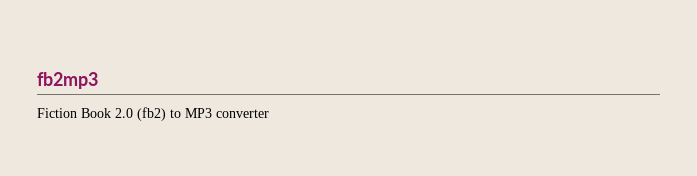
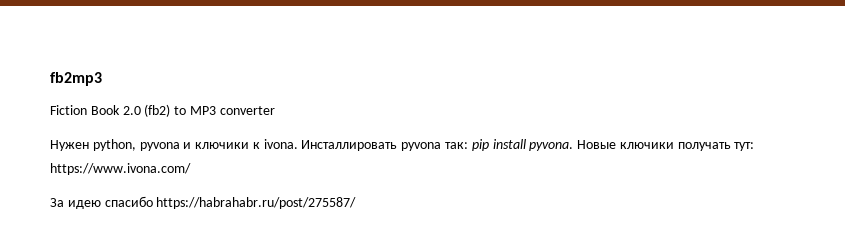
+ Нужен python, pyvona и ключики к ivona. Инсталлировать pyvona так: pip install pyvona. Новые ключики получать тут: https://www.ivona.com/
+ За идею спасибо https://habrahabr.ru/post/275587/

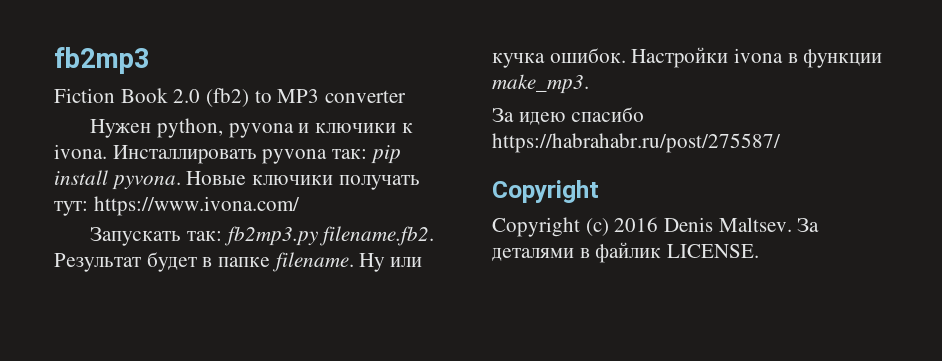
+ Запускать так: fb2mp3.py filename.fb2. Результат будет в папке filename. Ну или кучка ошибок. Настройки ivona в функции make_mp3.
  За идею спасибо https://habrahabr.ru/post/275587/
+ Copyright
+ Copyright (c) 2016 Denis Maltsev. За деталями в файлик LICENSE.

